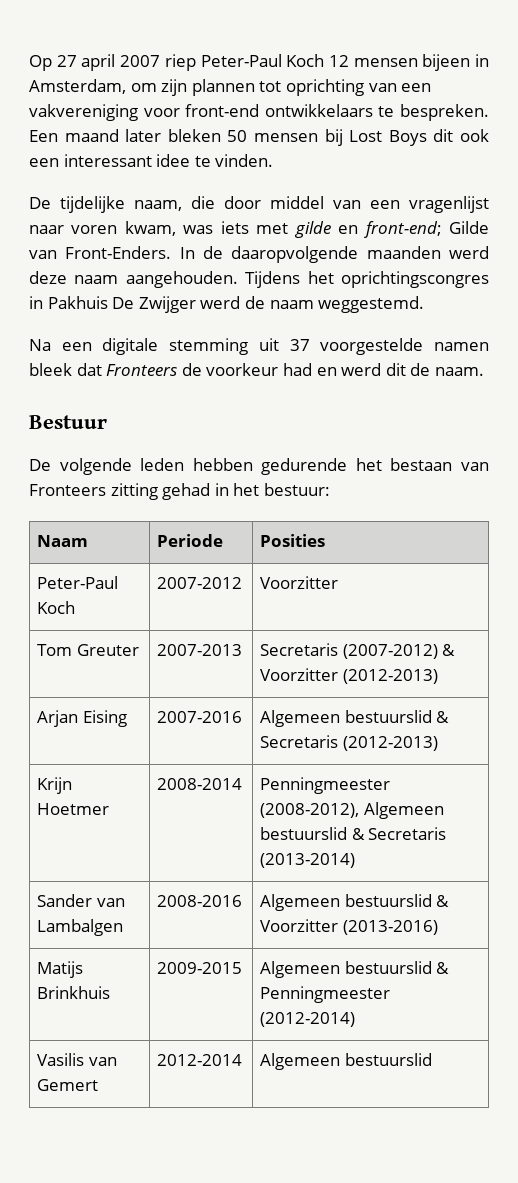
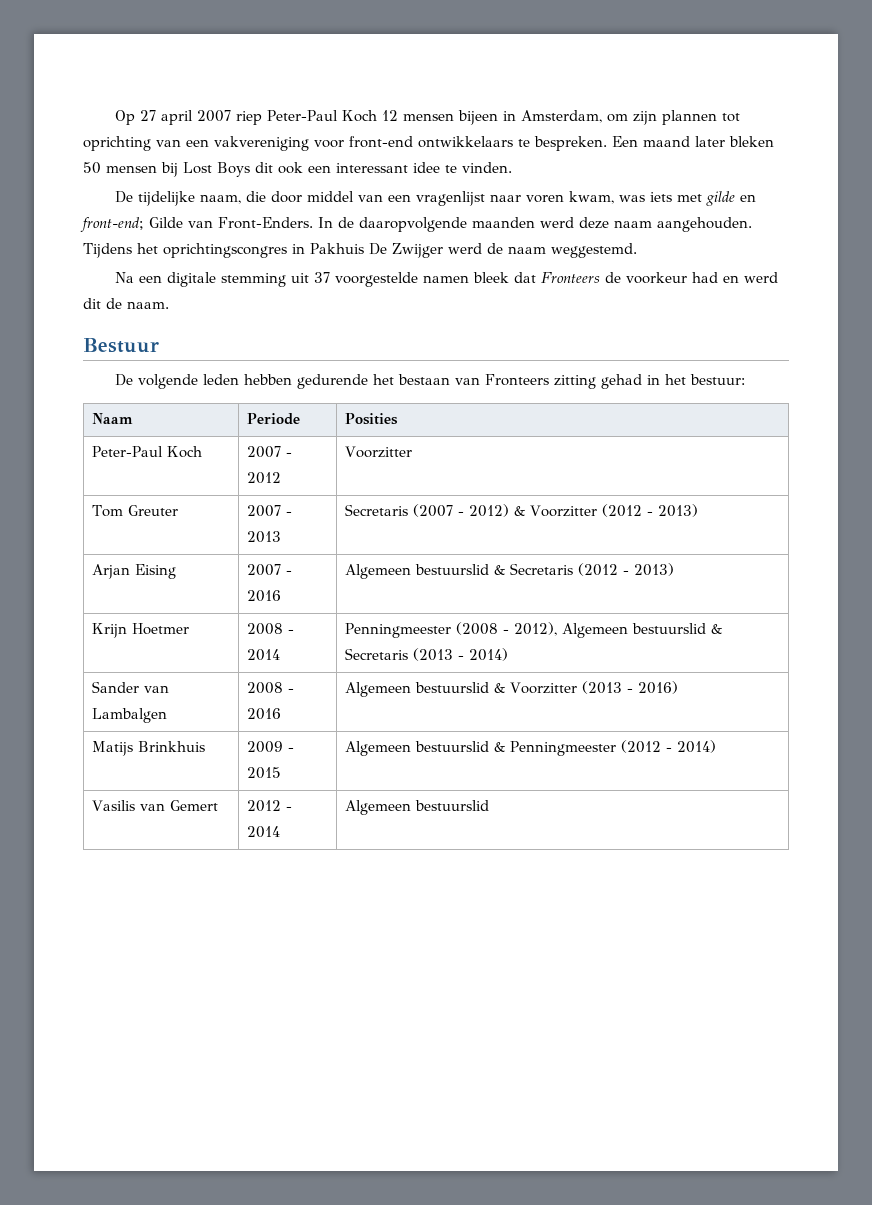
- Peter-Paul Koch | 2007-2012 | Voorzitter
+ Peter-Paul Koch | 2007 - 2012 | Voorzitter
- Tom Greuter | 2007-2013 | Secretaris (2007-2012) & Voorzitter (2012-2013)
+ Tom Greuter | 2007 - 2013 | Secretaris (2007 - 2012) & Voorzitter (2012 - 2013)
- Arjan Eising | 2007-2016 | Algemeen bestuurslid & Secretaris (2012-2013)
+ Arjan Eising | 2007 - 2016 | Algemeen bestuurslid & Secretaris (2012 - 2013)
- Krijn Hoetmer | 2008-2014 | Penningmeester (2008-2012), Algemeen bestuurslid & Secretaris (2013-2014)
+ Krijn Hoetmer | 2008 - 2014 | Penningmeester (2008 - 2012), Algemeen bestuurslid & Secretaris (2013 - 2014)
- Sander van Lambalgen | 2008-2016 | Algemeen bestuurslid & Voorzitter (2013-2016)
+ Sander van Lambalgen | 2008 - 2016 | Algemeen bestuurslid & Voorzitter (2013 - 2016)
- Matijs Brinkhuis | 2009-2015 | Algemeen bestuurslid & Penningmeester (2012-2014)
+ Matijs Brinkhuis | 2009 - 2015 | Algemeen bestuurslid & Penningmeester (2012 - 2014)
- Vasilis van Gemert | 2012-2014 | Algemeen bestuurslid
+ Vasilis van Gemert | 2012 - 2014 | Algemeen bestuurslid

